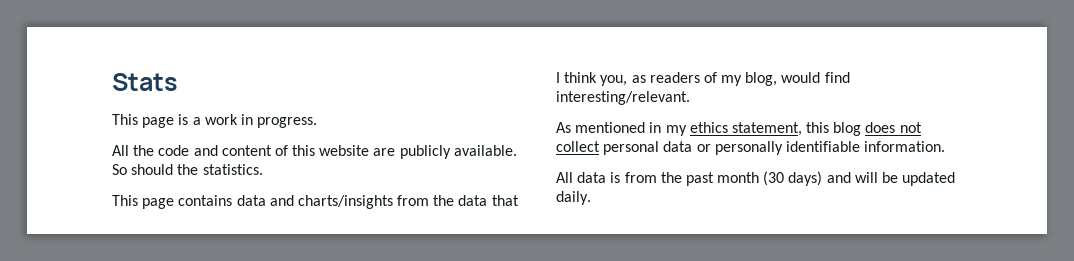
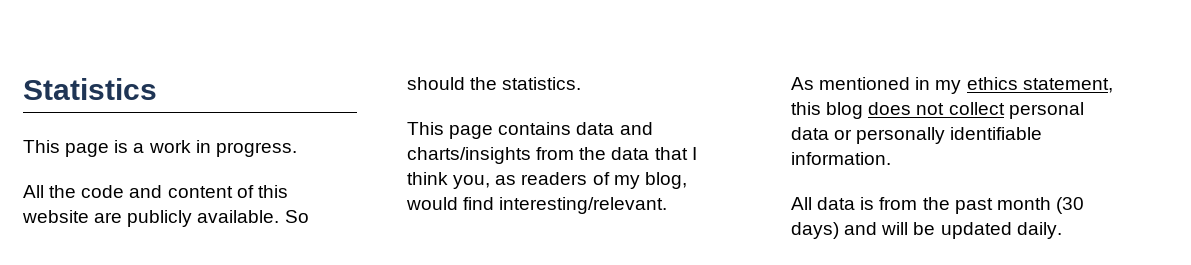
- Stats
+ Statistics

